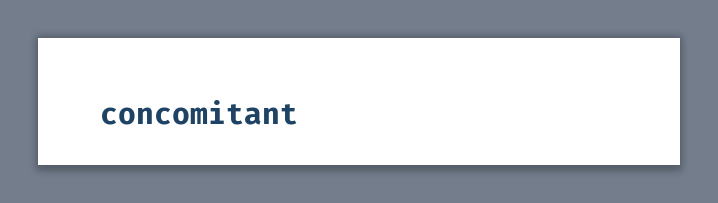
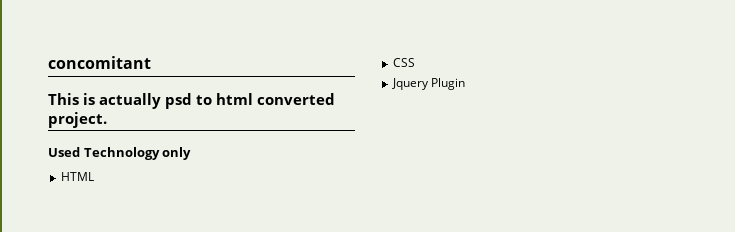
+ This is actually psd to html converted project.
+ Used Technology only
+ HTML
+ CSS
+ Jquery Plugin

